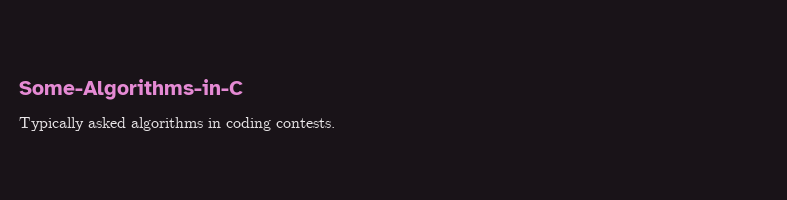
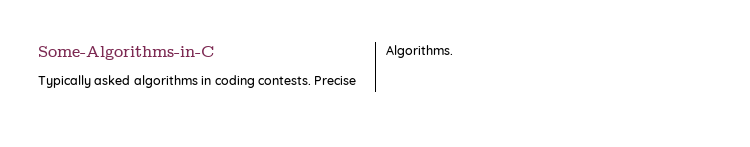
+ Precise Algorithms.

